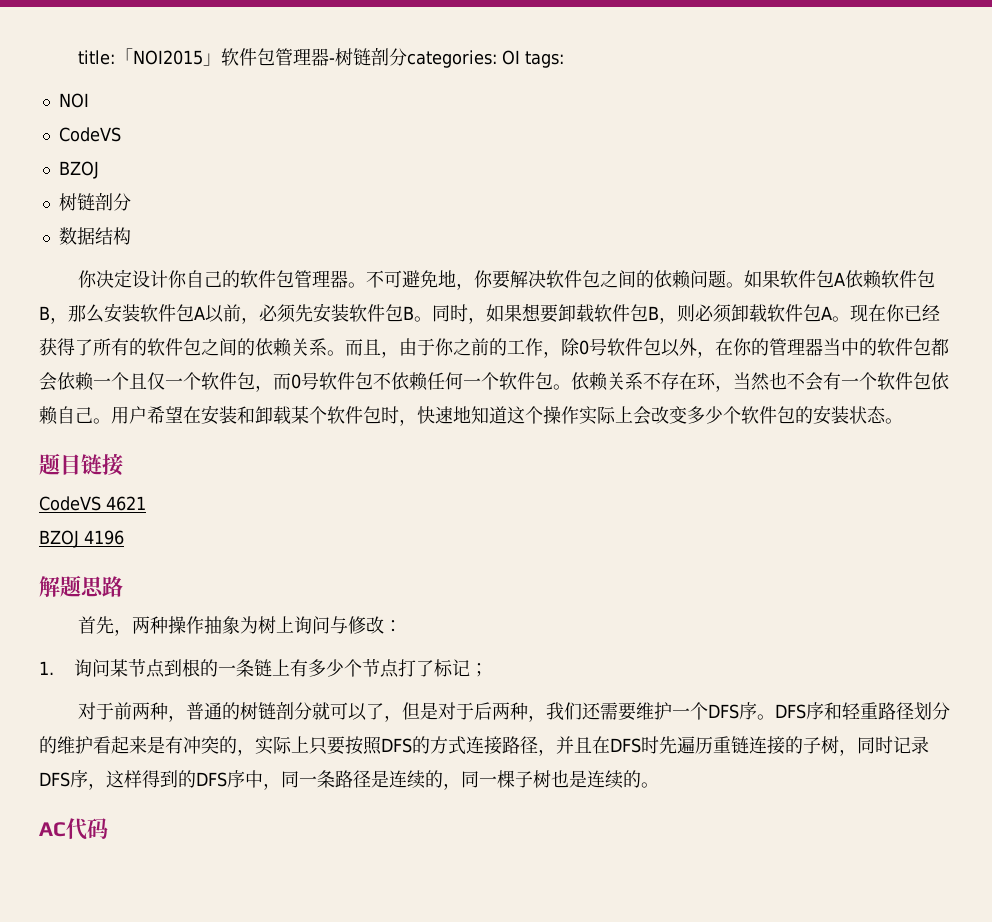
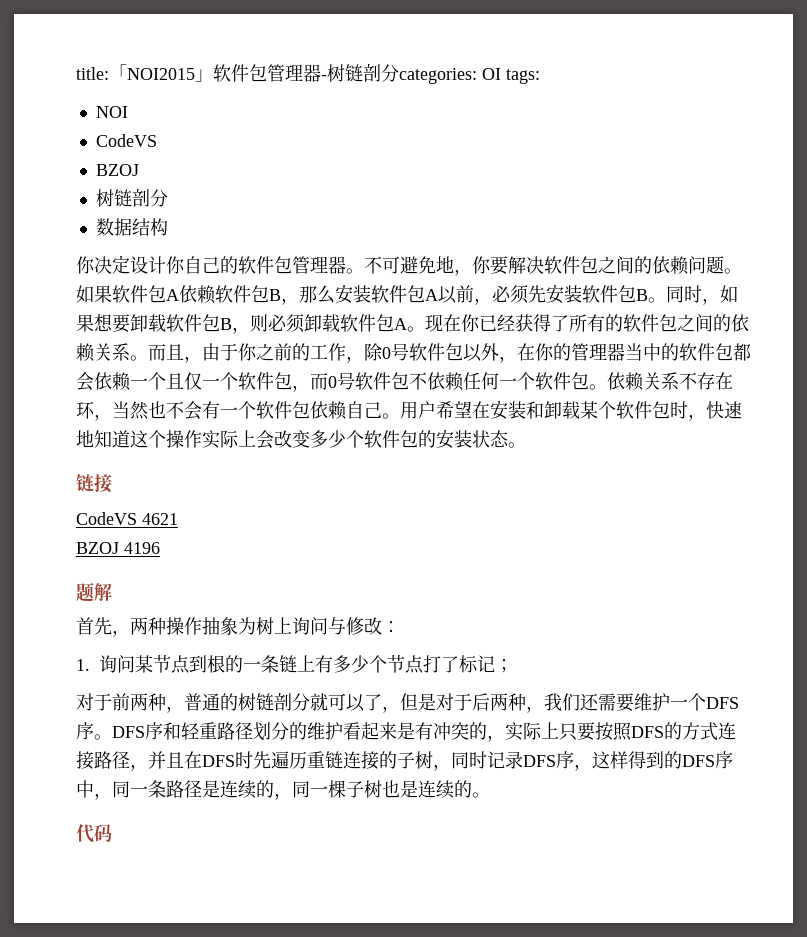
- 题目链接
+ 链接
- 解题思路
+ 题解
- AC代码
+ 代码

